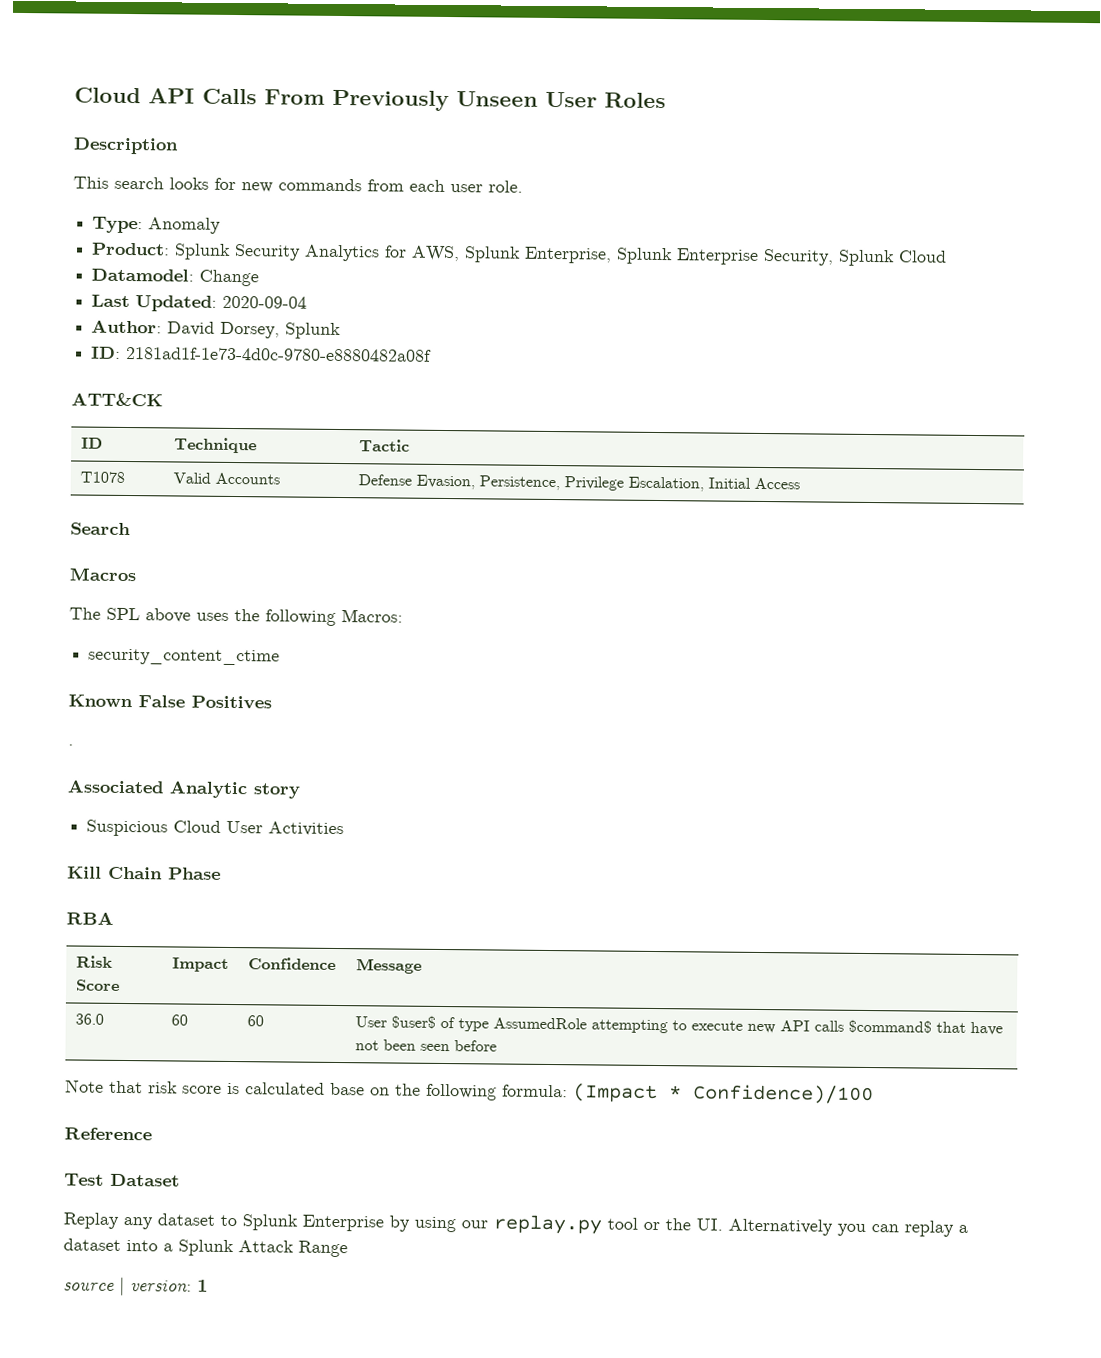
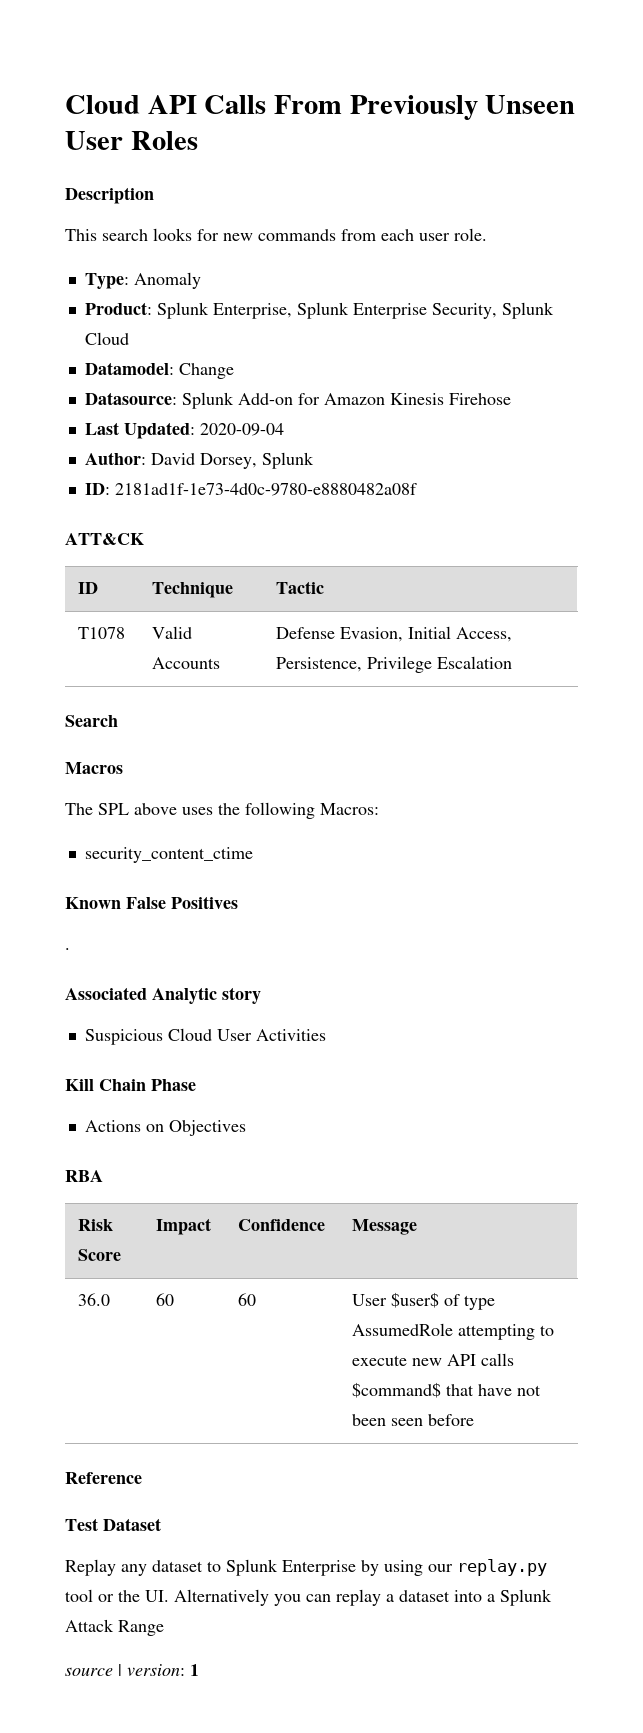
- Product: Splunk Security Analytics for AWS, Splunk Enterprise, Splunk Enterprise Security, Splunk Cloud
+ Product: Splunk Enterprise, Splunk Enterprise Security, Splunk Cloud
+ Datasource: Splunk Add-on for Amazon Kinesis Firehose
- T1078 | Valid Accounts | Defense Evasion, Persistence, Privilege Escalation, Initial Access
+ T1078 | Valid Accounts | Defense Evasion, Initial Access, Persistence, Privilege Escalation
+ Actions on Objectives
- Note that risk score is calculated base on the following formula: (Impact * Confidence)/100

